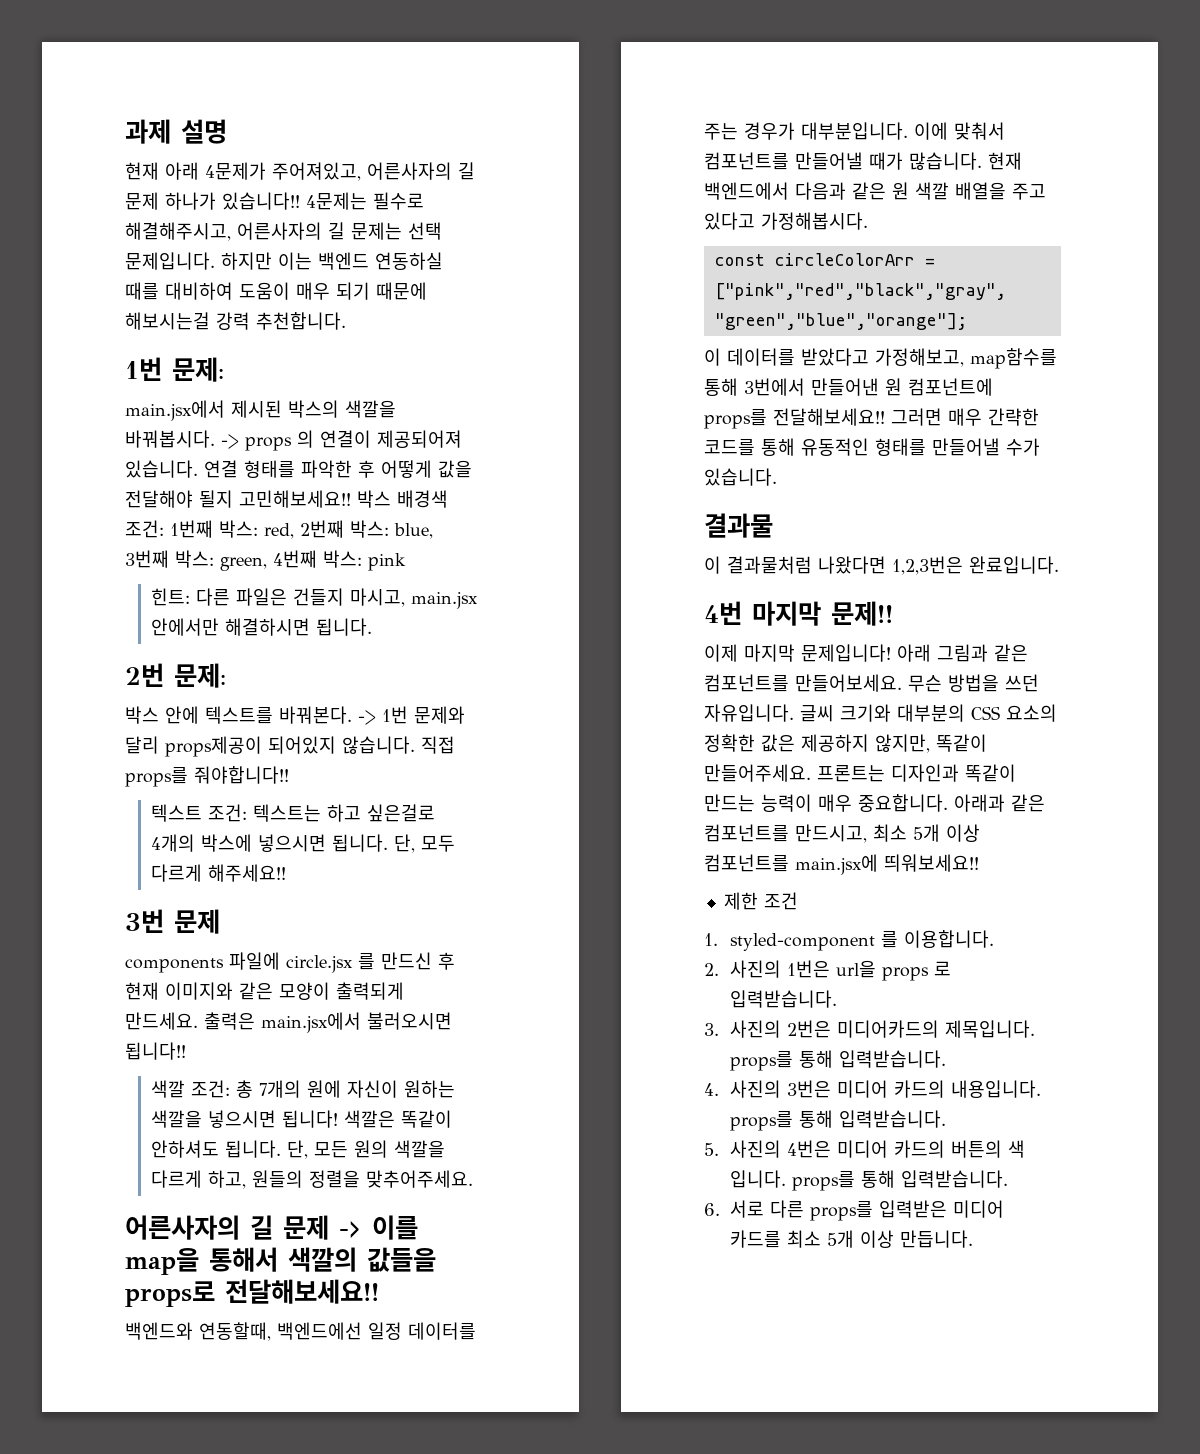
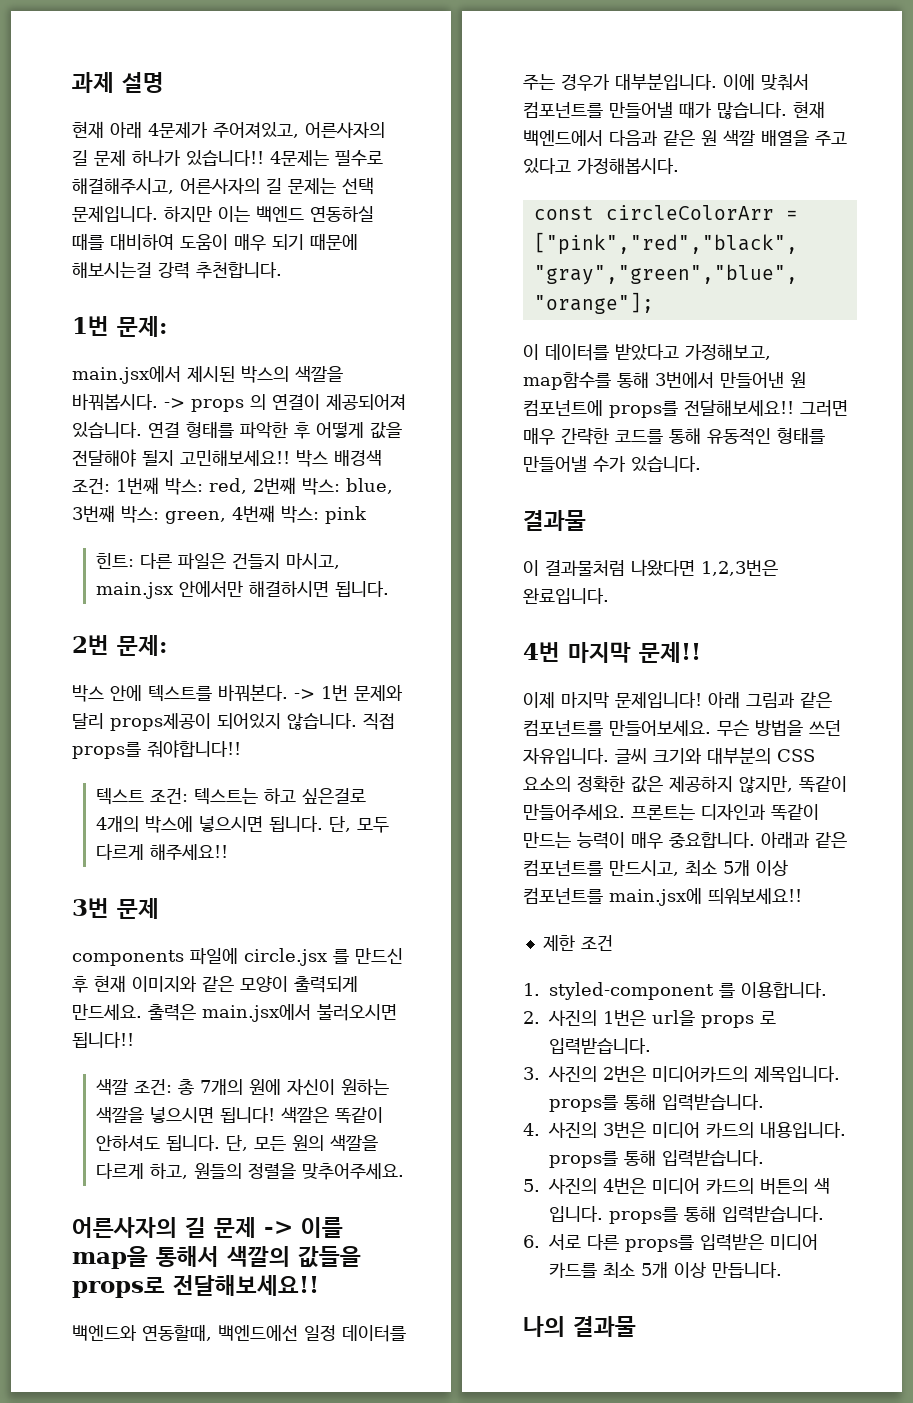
+ 나의 결과물

